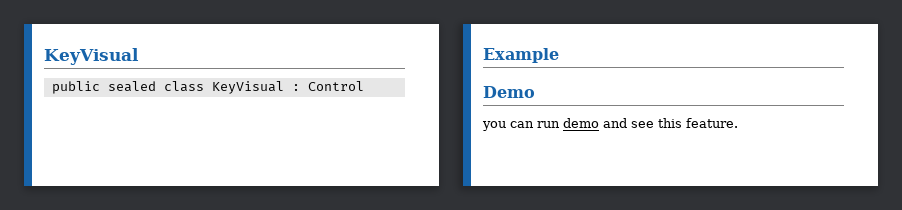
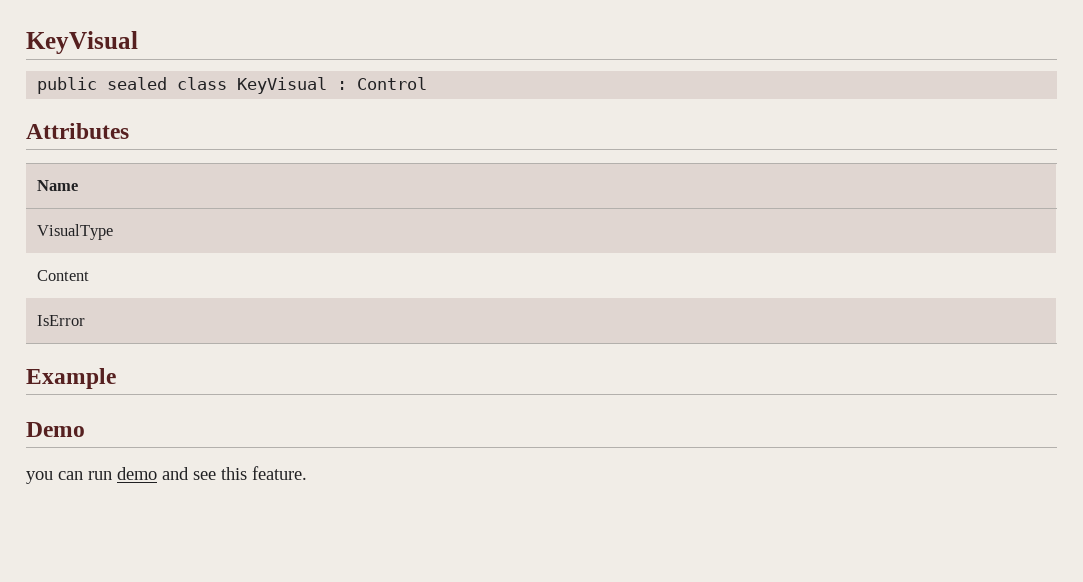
+ Attributes
+ Name
+ VisualType
+ Content
+ IsError

